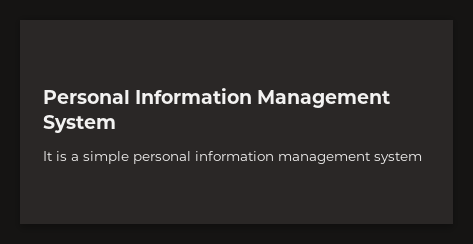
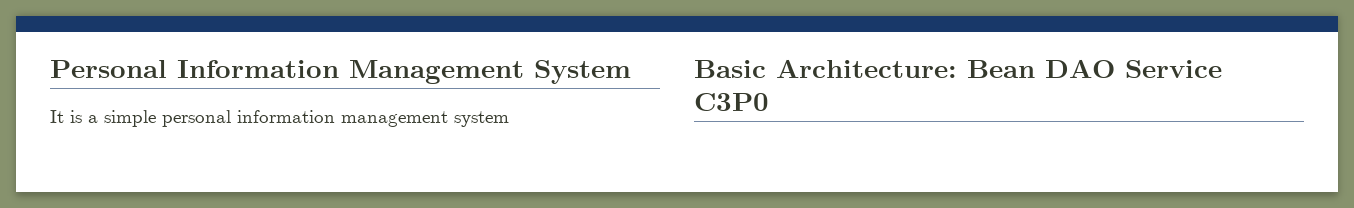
+ Basic Architecture: Bean DAO Service C3P0

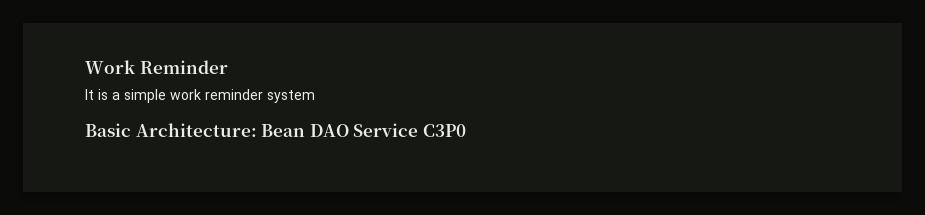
- Personal Information Management System
+ Work Reminder
- It is a simple personal information management system
+ It is a simple work reminder system

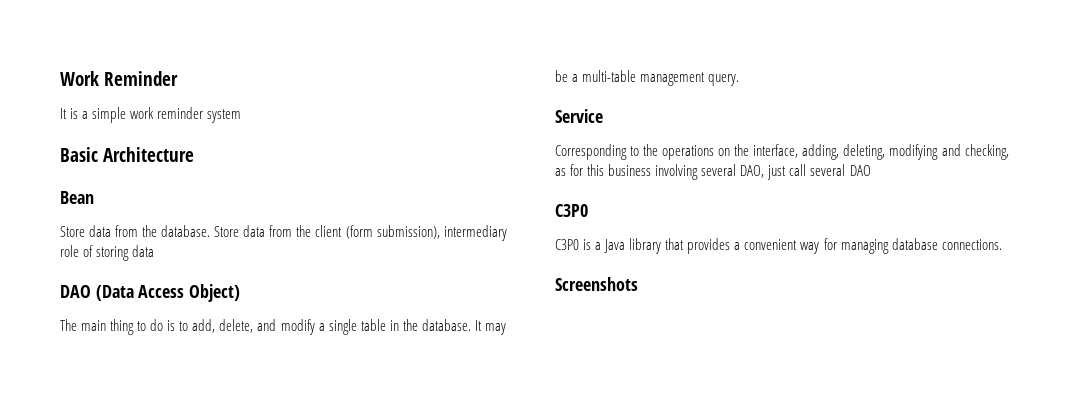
- Basic Architecture: Bean DAO Service C3P0
+ Basic Architecture
+ Bean
+ Store data from the database. Store data from the client (form submission), intermediary role of storing data
+ DAO (Data Access Object)
+ The main thing to do is to add, delete, and modify a single table in the database. It may be a multi-table management query.
+ Service
+ Corresponding to the operations on the interface, adding, deleting, modifying and checking, as for this business involving several DAO, just call several DAO
+ C3P0
+ C3P0 is a Java library that provides a convenient way for managing database connections.
+ Screenshots

